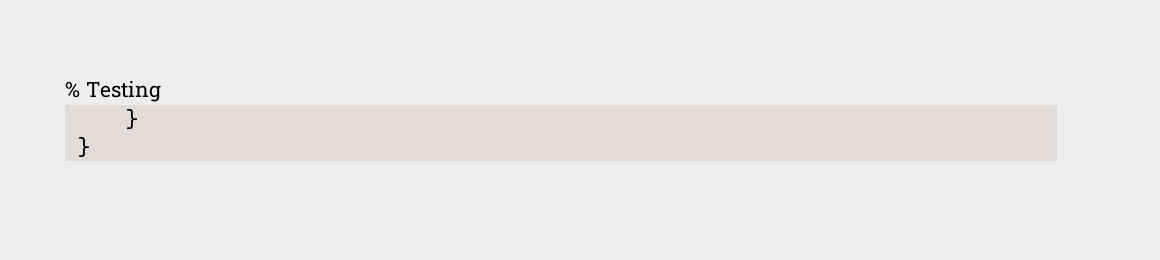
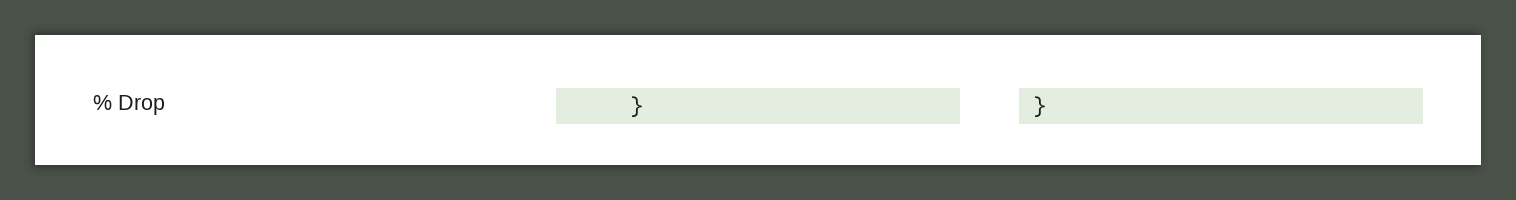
- % Testing
+ % Drop

